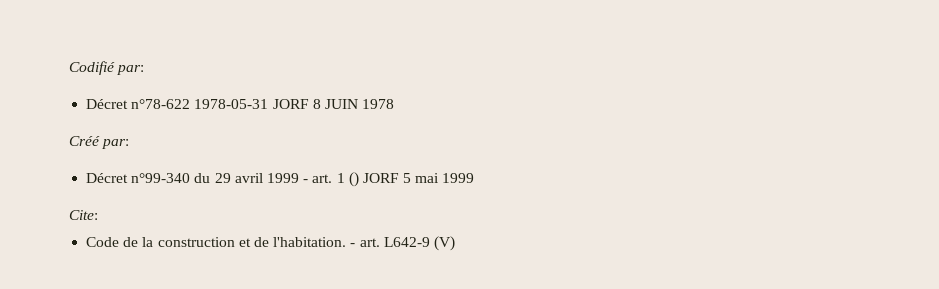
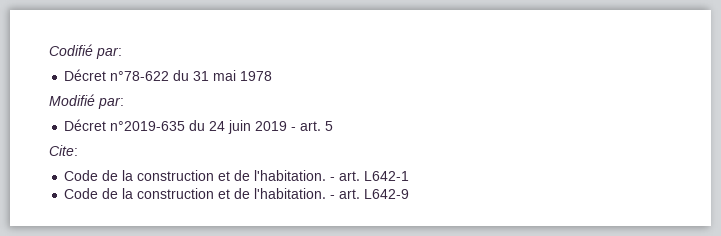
- Décret n°78-622 1978-05-31 JORF 8 JUIN 1978
+ Décret n°78-622 du 31 mai 1978
- Créé par:
- Décret n°99-340 du 29 avril 1999 - art. 1 () JORF 5 mai 1999
+ Modifié par:
+ Décret n°2019-635 du 24 juin 2019 - art. 5
+ Code de la construction et de l'habitation. - art. L642-1
- - art. L642-9 (V)
+ - art. L642-9

